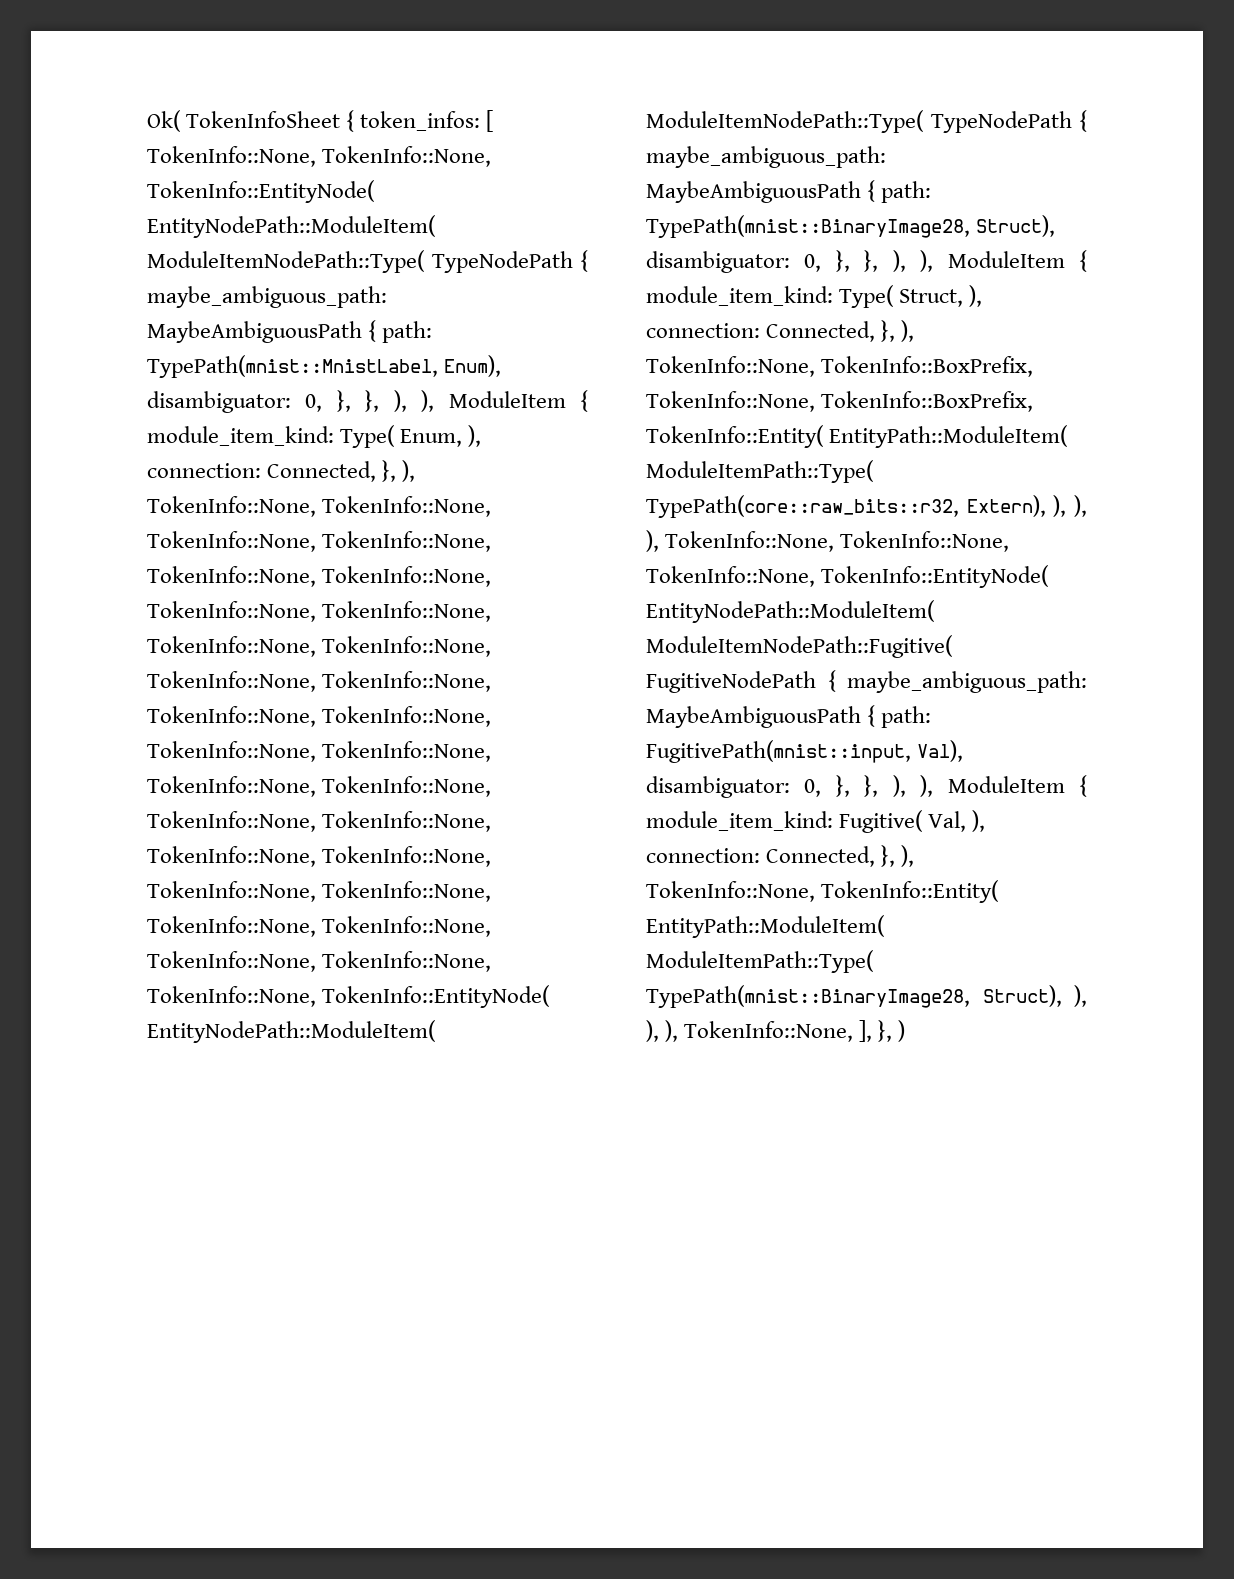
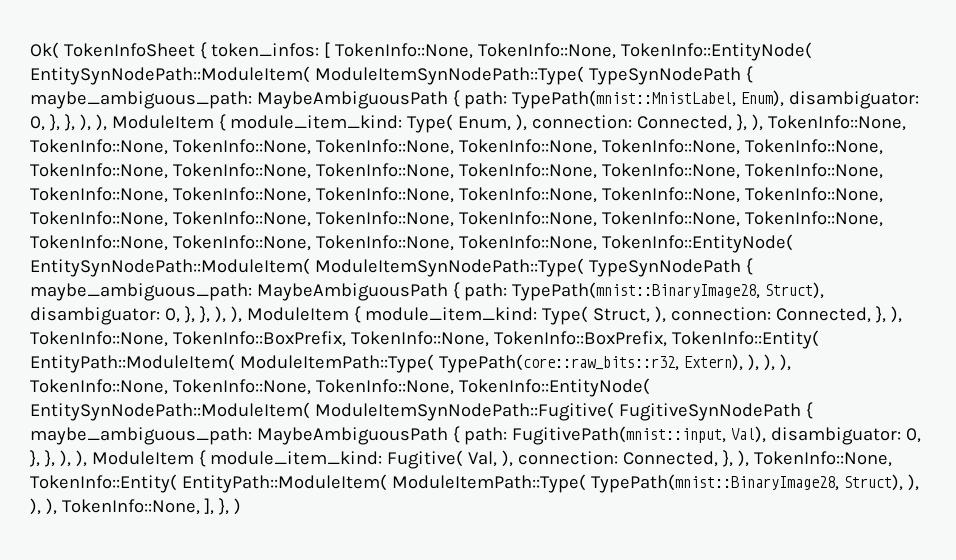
- [ TokenInfo::None, TokenInfo::None, TokenInfo::EntityNode( EntityNodePath::ModuleItem( ModuleItemNodePath::Type( TypeNodePath { maybe_ambiguous_path:
+ [ TokenInfo::None, TokenInfo::None, TokenInfo::EntityNode( EntitySynNodePath::ModuleItem( ModuleItemSynNodePath::Type( TypeSynNodePath { maybe_ambiguous_path:
- Connected, }, ), TokenInfo::None, TokenInfo::None, TokenInfo::None, TokenInfo::None, TokenInfo::None, TokenInfo::None, TokenInfo::None, TokenInfo::None, TokenInfo::None, TokenInfo::None, TokenInfo::None, TokenInfo::None, TokenInfo::None, TokenInfo::None, TokenInfo::None, TokenInfo::None, TokenInfo::None, TokenInfo::None, TokenInfo::None, TokenInfo::None, TokenInfo::None, TokenInfo::None, TokenInfo::None, TokenInfo::None, TokenInfo::None, TokenInfo::None, TokenInfo::None, TokenInfo::None, TokenInfo::None, TokenInfo::EntityNode( EntityNodePath::ModuleItem( ModuleItemNodePath::Type( TypeNodePath { maybe_ambiguous_path:
+ Connected, }, ), TokenInfo::None, TokenInfo::None, TokenInfo::None, TokenInfo::None, TokenInfo::None, TokenInfo::None, TokenInfo::None, TokenInfo::None, TokenInfo::None, TokenInfo::None, TokenInfo::None, TokenInfo::None, TokenInfo::None, TokenInfo::None, TokenInfo::None, TokenInfo::None, TokenInfo::None, TokenInfo::None, TokenInfo::None, TokenInfo::None, TokenInfo::None, TokenInfo::None, TokenInfo::None, TokenInfo::None, TokenInfo::None, TokenInfo::None, TokenInfo::None, TokenInfo::None, TokenInfo::None, TokenInfo::EntityNode( EntitySynNodePath::ModuleItem( ModuleItemSynNodePath::Type( TypeSynNodePath { maybe_ambiguous_path:
- Connected, }, ), TokenInfo::None, TokenInfo::BoxPrefix, TokenInfo::None, TokenInfo::BoxPrefix, TokenInfo::Entity( EntityPath::ModuleItem( ModuleItemPath::Type( TypePath(core::raw_bits::r32, Extern), ), ), ), TokenInfo::None, TokenInfo::None, TokenInfo::None, TokenInfo::EntityNode( EntityNodePath::ModuleItem( ModuleItemNodePath::Fugitive( FugitiveNodePath { maybe_ambiguous_path:
+ Connected, }, ), TokenInfo::None, TokenInfo::BoxPrefix, TokenInfo::None, TokenInfo::BoxPrefix, TokenInfo::Entity( EntityPath::ModuleItem( ModuleItemPath::Type( TypePath(core::raw_bits::r32, Extern), ), ), ), TokenInfo::None, TokenInfo::None, TokenInfo::None, TokenInfo::EntityNode( EntitySynNodePath::ModuleItem( ModuleItemSynNodePath::Fugitive( FugitiveSynNodePath { maybe_ambiguous_path:

